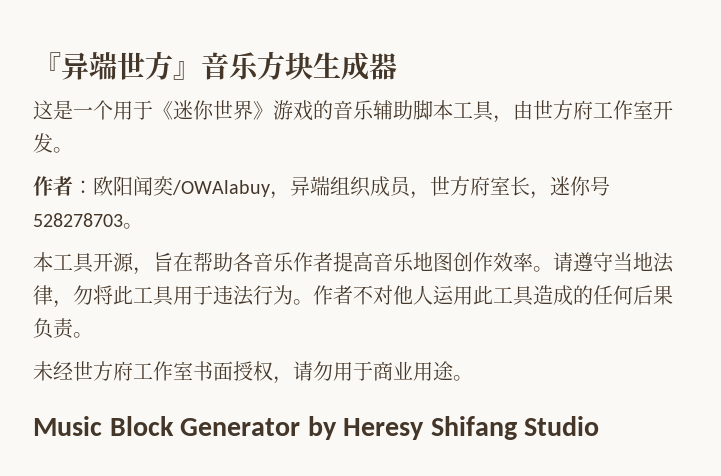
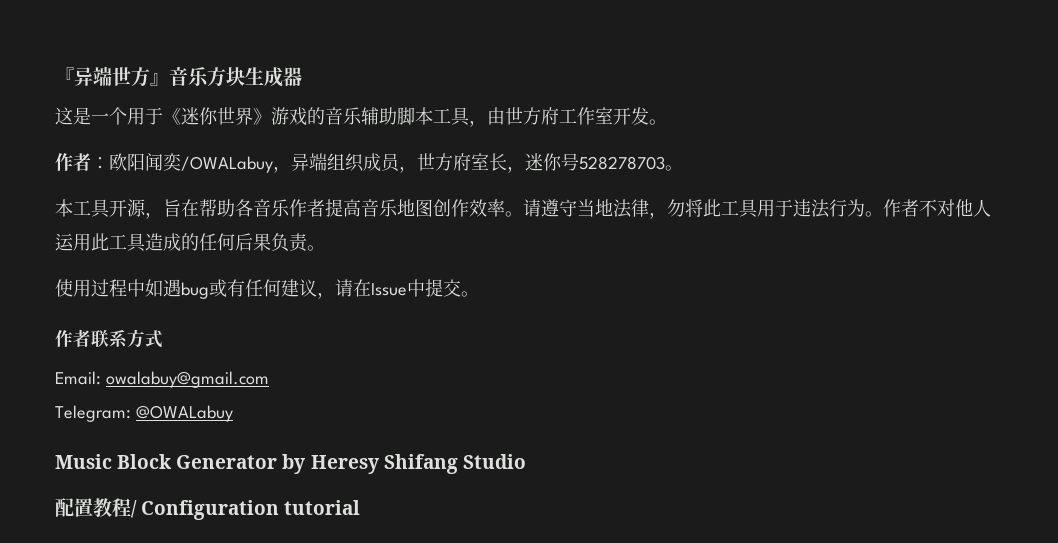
- 作者：欧阳闻奕/OWAlabuy，异端组织成员，世方府室长，迷你号528278703。
+ 作者：欧阳闻奕/OWALabuy，异端组织成员，世方府室长，迷你号528278703。
- 未经世方府工作室书面授权，请勿用于商业用途。
+ 使用过程中如遇bug或有任何建议，请在Issue中提交。
+ 作者联系方式
+ Email: owalabuy@gmail.com
+ Telegram: @OWALabuy
+ 配置教程/ Configuration tutorial

